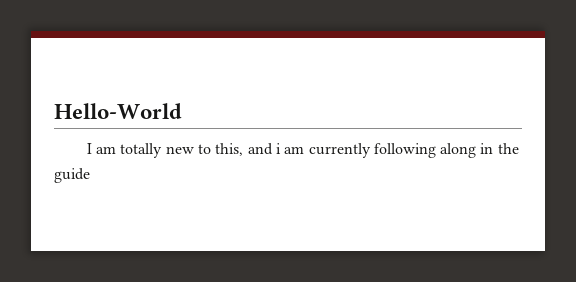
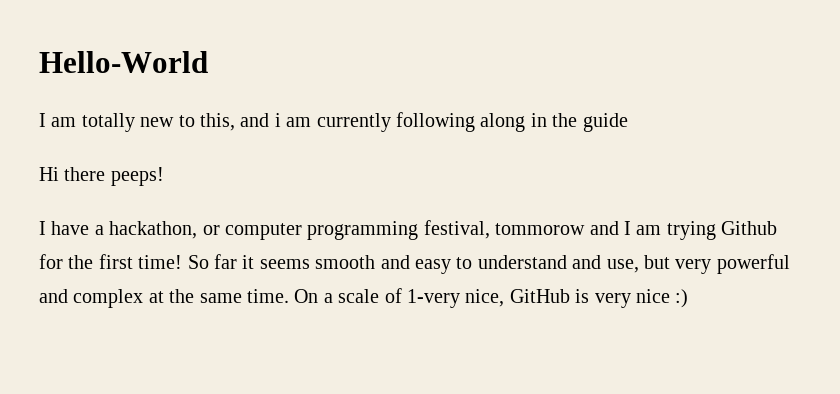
+ Hi there peeps!
+ I have a hackathon, or computer programming festival, tommorow and I am trying Github for the first time! So far it seems smooth and easy to understand and use, but very powerful and complex at the same time. On a scale of 1-very nice, GitHub is very nice :)

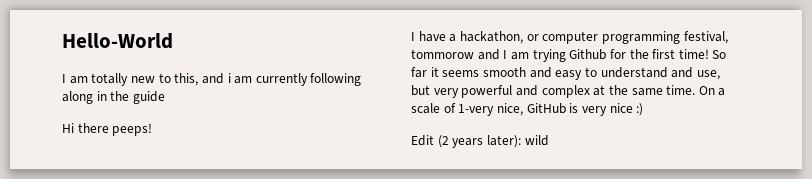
+ Edit (2 years later): wild

